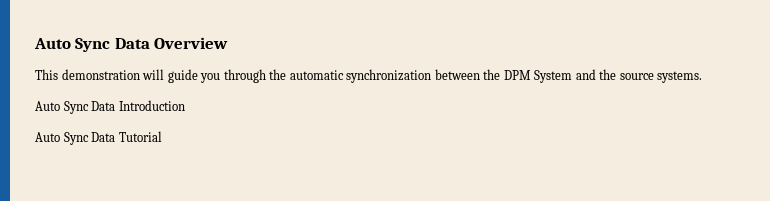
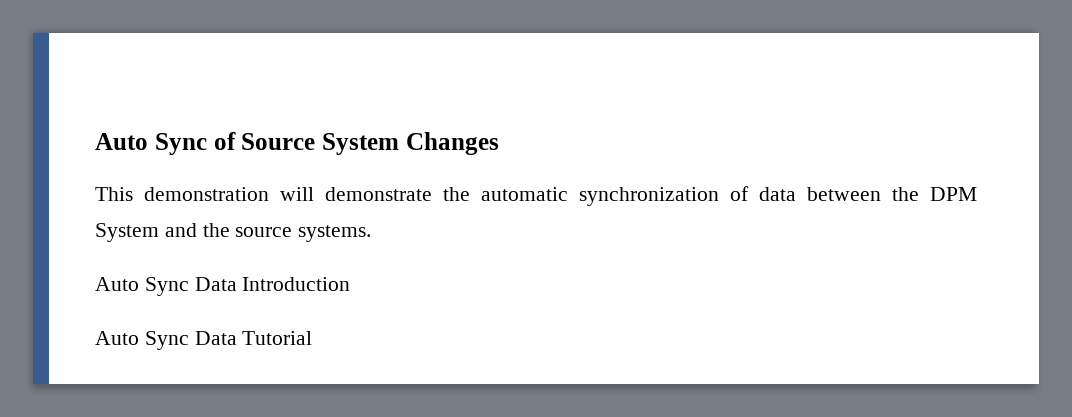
- Auto Sync Data Overview
+ Auto Sync of Source System Changes
- This demonstration will guide you through the automatic synchronization between the DPM System and the source systems.
+ This demonstration will demonstrate the automatic synchronization of data between the DPM System and the source systems.

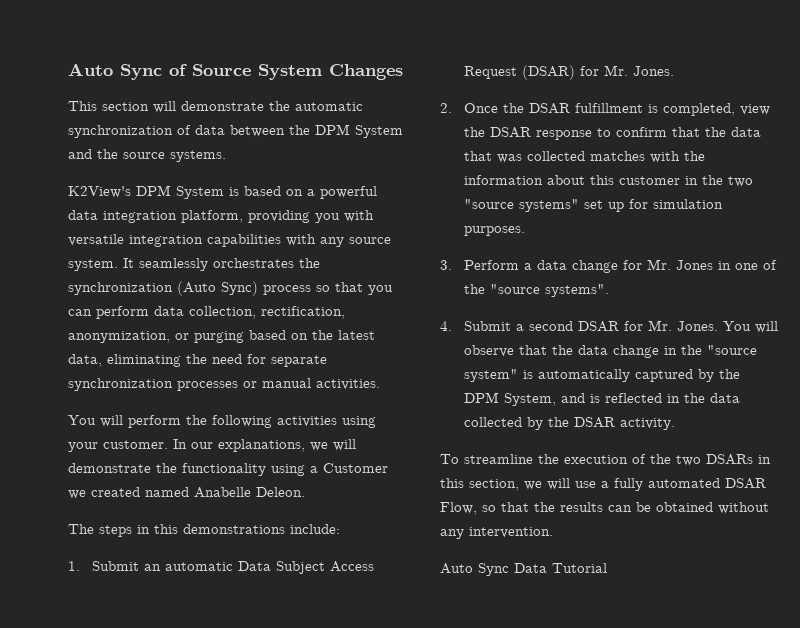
- This demonstration will demonstrate the automatic synchronization of data between the DPM System and the source systems.
+ This section will demonstrate the automatic synchronization of data between the DPM System and the source systems.
- Auto Sync Data Introduction
+ K2View's DPM System is based on a powerful data integration platform, providing you with versatile integration capabilities with any source system. It seamlessly orchestrates the synchronization (Auto Sync) process so that you can perform data collection, rectification, anonymization, or purging based on the latest data, eliminating the need for separate synchronization processes or manual activities.
+ You will perform the following activities using your customer. In our explanations, we will demonstrate the functionality using a Customer we created named Anabelle Deleon.
+ The steps in this demonstrations include:
+ 1. Submit an automatic Data Subject Access Request (DSAR) for Mr. Jones.
+ 2. Once the DSAR fulfillment is completed, view the DSAR response to confirm that the data that was collected matches with the information about this customer in the two "source systems" set up for simulation purposes.
+ 3. Perform a data change for Mr. Jones in one of the "source systems".
+ 4. Submit a second DSAR for Mr. Jones. You will observe that the data change in the "source system" is automatically captured by the DPM System, and is reflected in the data collected by the DSAR activity.
+ To streamline the execution of the two DSARs in this section, we will use a fully automated DSAR Flow, so that the results can be obtained without any intervention.

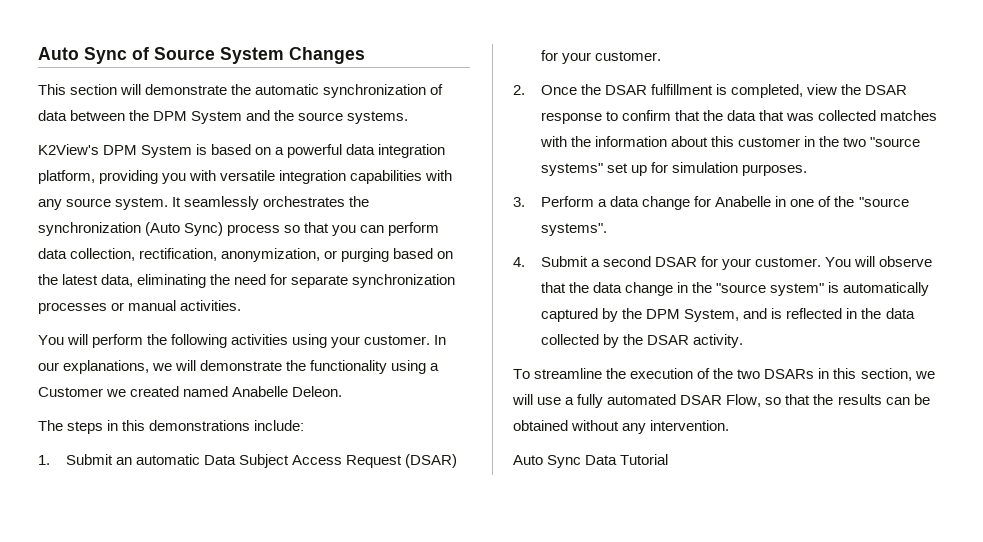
- 1. Submit an automatic Data Subject Access Request (DSAR) for Mr. Jones.
+ 1. Submit an automatic Data Subject Access Request (DSAR) for your customer.
- 3. Perform a data change for Mr. Jones in one of the "source systems".
+ 3. Perform a data change for Anabelle in one of the "source systems".
- 4. Submit a second DSAR for Mr. Jones.
+ 4. Submit a second DSAR for your customer.

